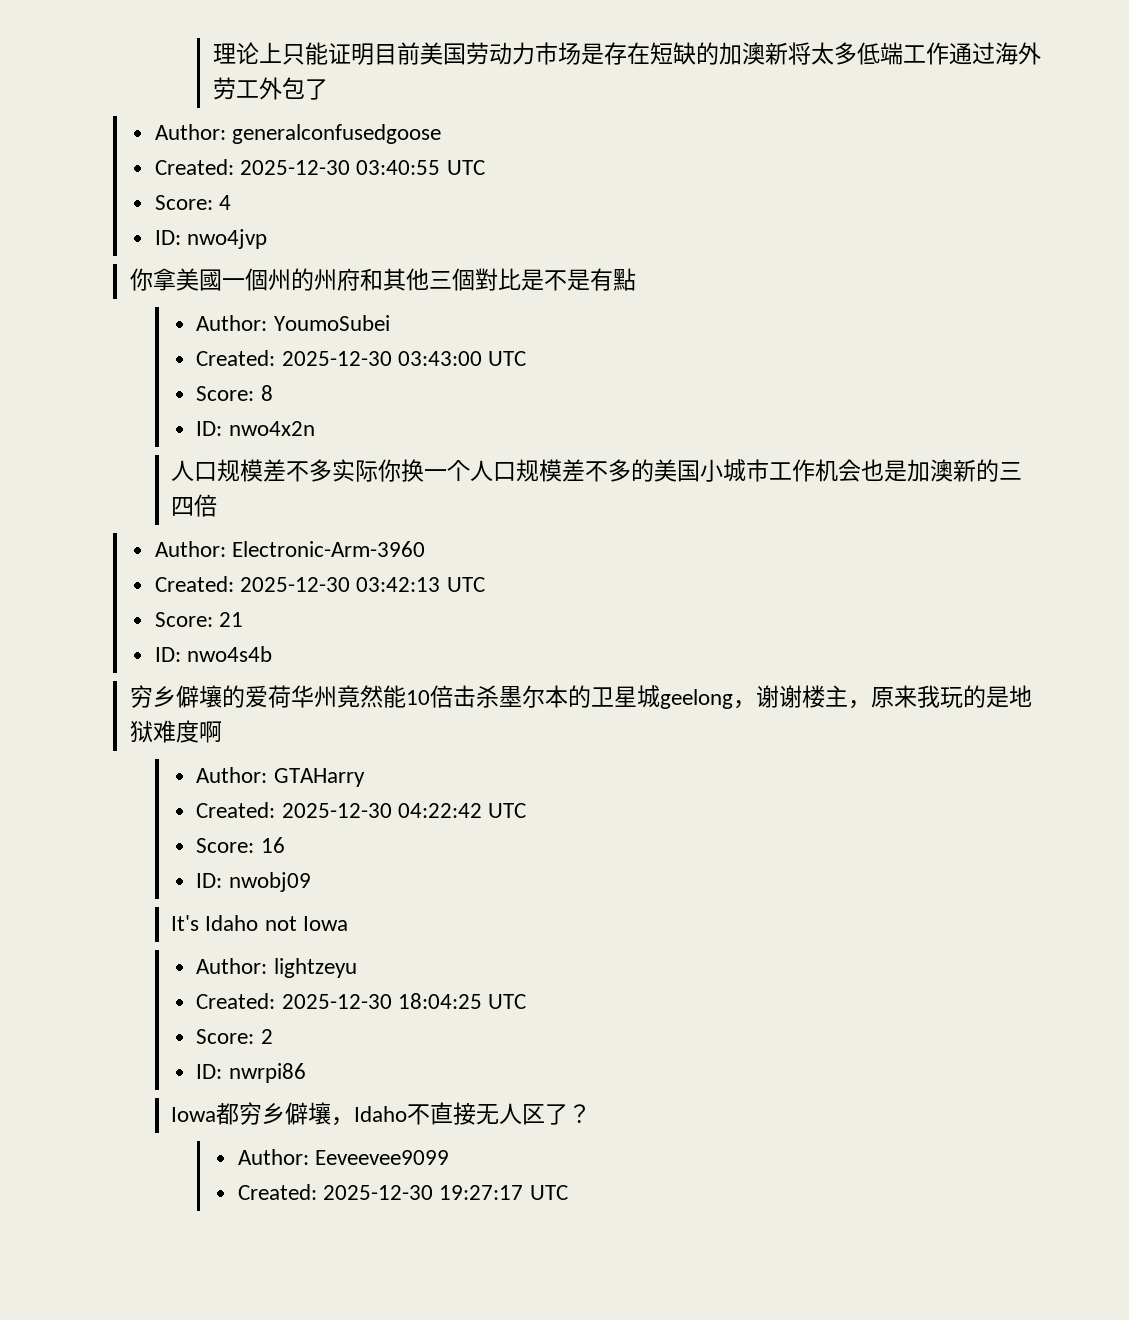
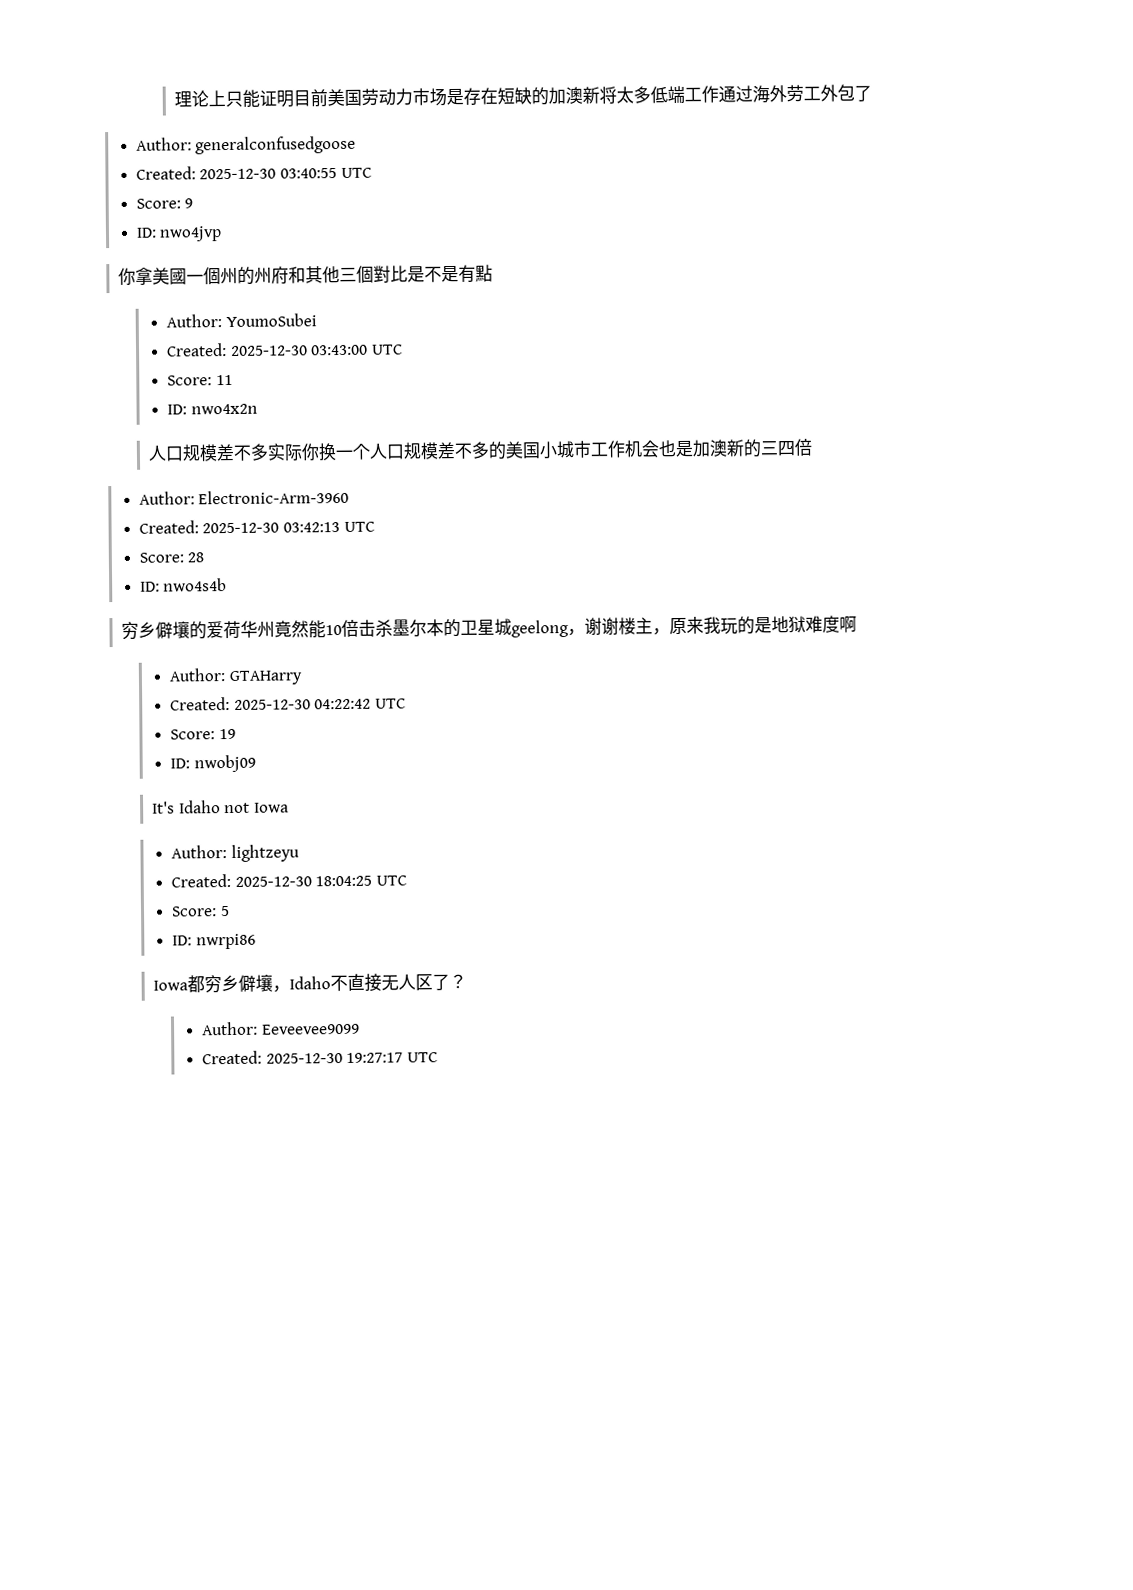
- Score: 4
+ Score: 9
- Score: 8
+ Score: 11
- Score: 21
+ Score: 28
- Score: 16
+ Score: 19
- Score: 2
+ Score: 5

